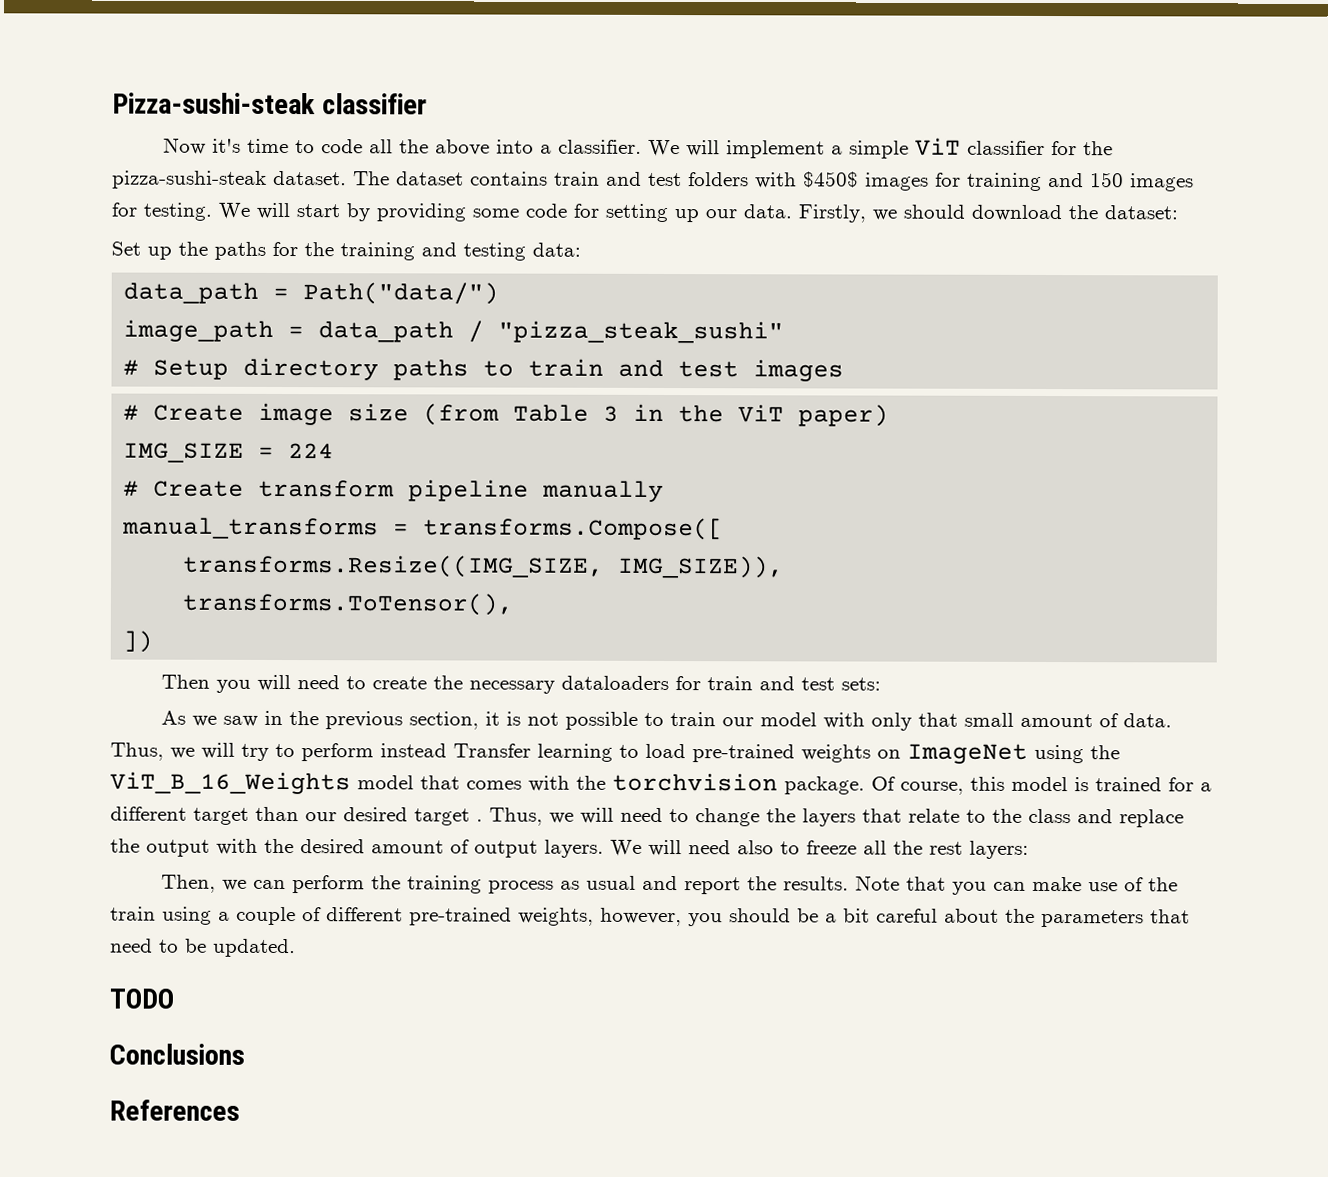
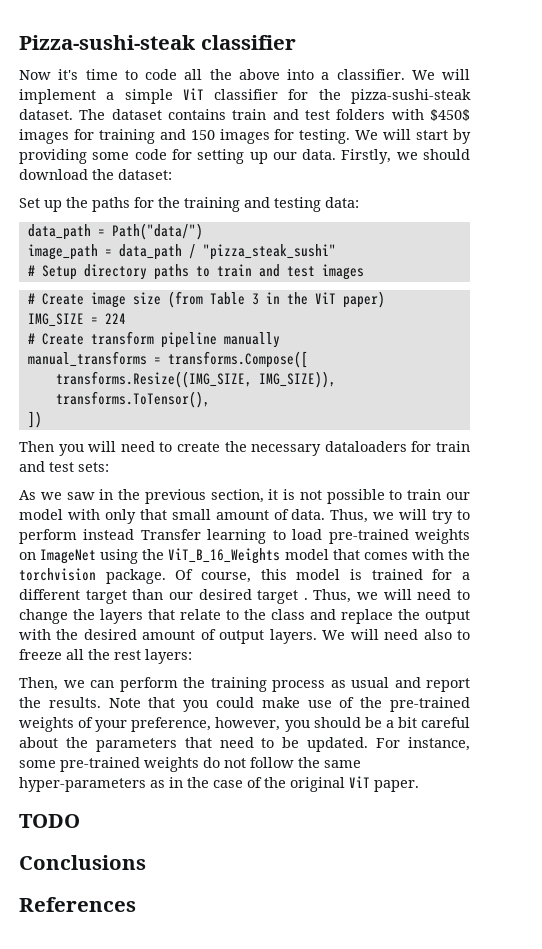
- Note that you can make use of the train using a couple of different pre-trained weights, however, you should be a bit careful about the parameters that need to be updated.
+ Note that you could make use of the pre-trained weights of your preference, however, you should be a bit careful about the parameters that need to be updated. For instance, some pre-trained weights do not follow the same hyper-parameters as in the case of the original ViT paper.

